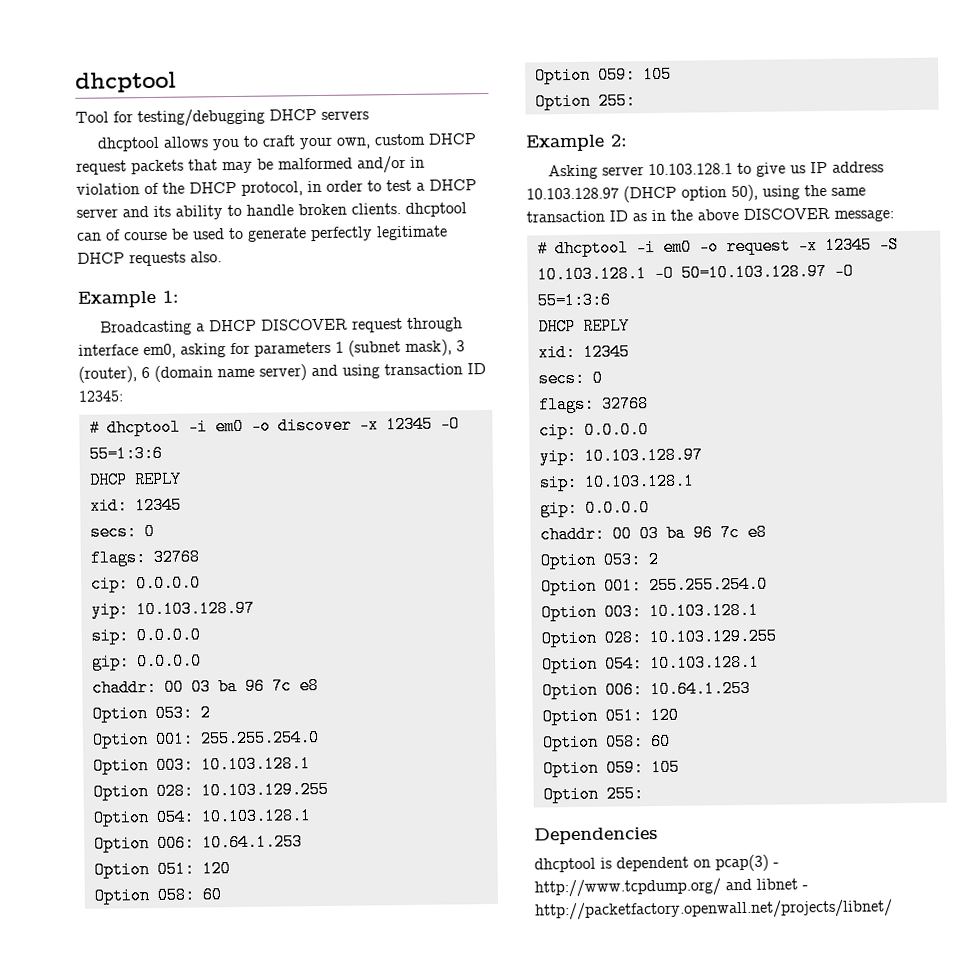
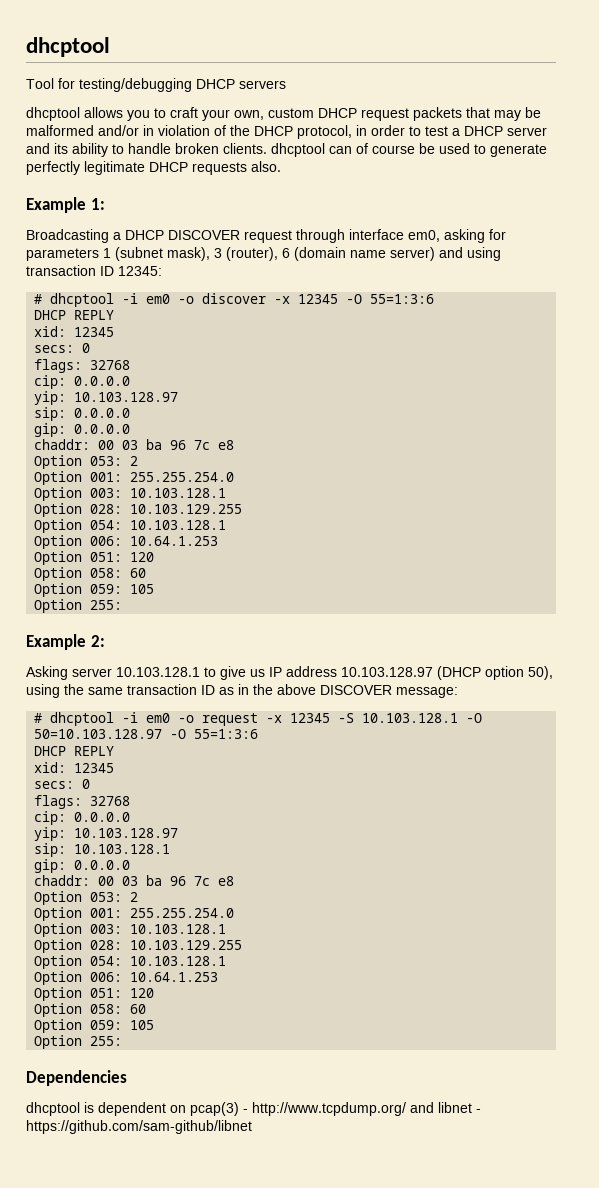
- dhcptool is dependent on pcap(3) - http://www.tcpdump.org/ and libnet - http://packetfactory.openwall.net/projects/libnet/
+ dhcptool is dependent on pcap(3) - http://www.tcpdump.org/ and libnet - https://github.com/sam-github/libnet

